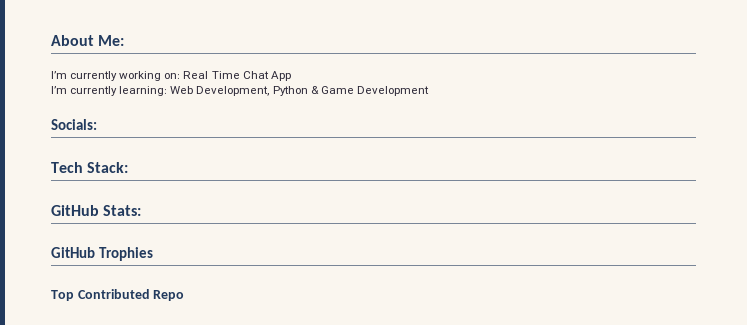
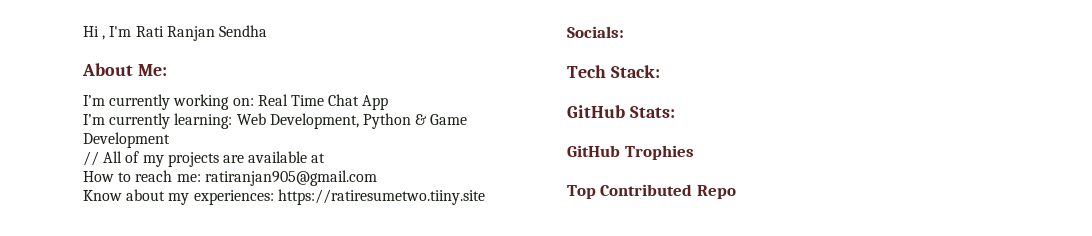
+ Hi , I'm Rati Ranjan Sendha
+ // All of my projects are available at
+ How to reach me: ratiranjan905@gmail.com
+ Know about my experiences: https://ratiresumetwo.tiiny.site

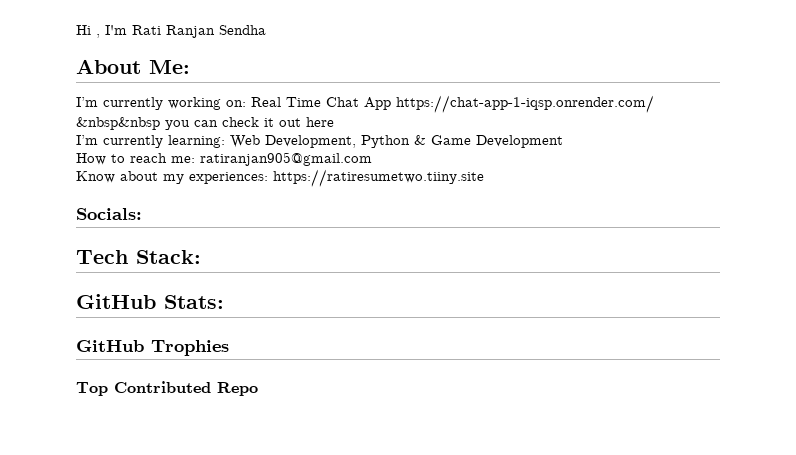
- I’m currently working on: Real Time Chat App
+ I’m currently working on: Real Time Chat App https://chat-app-1-iqsp.onrender.com/ &nbsp&nbsp you can check it out here
- // All of my projects are available at

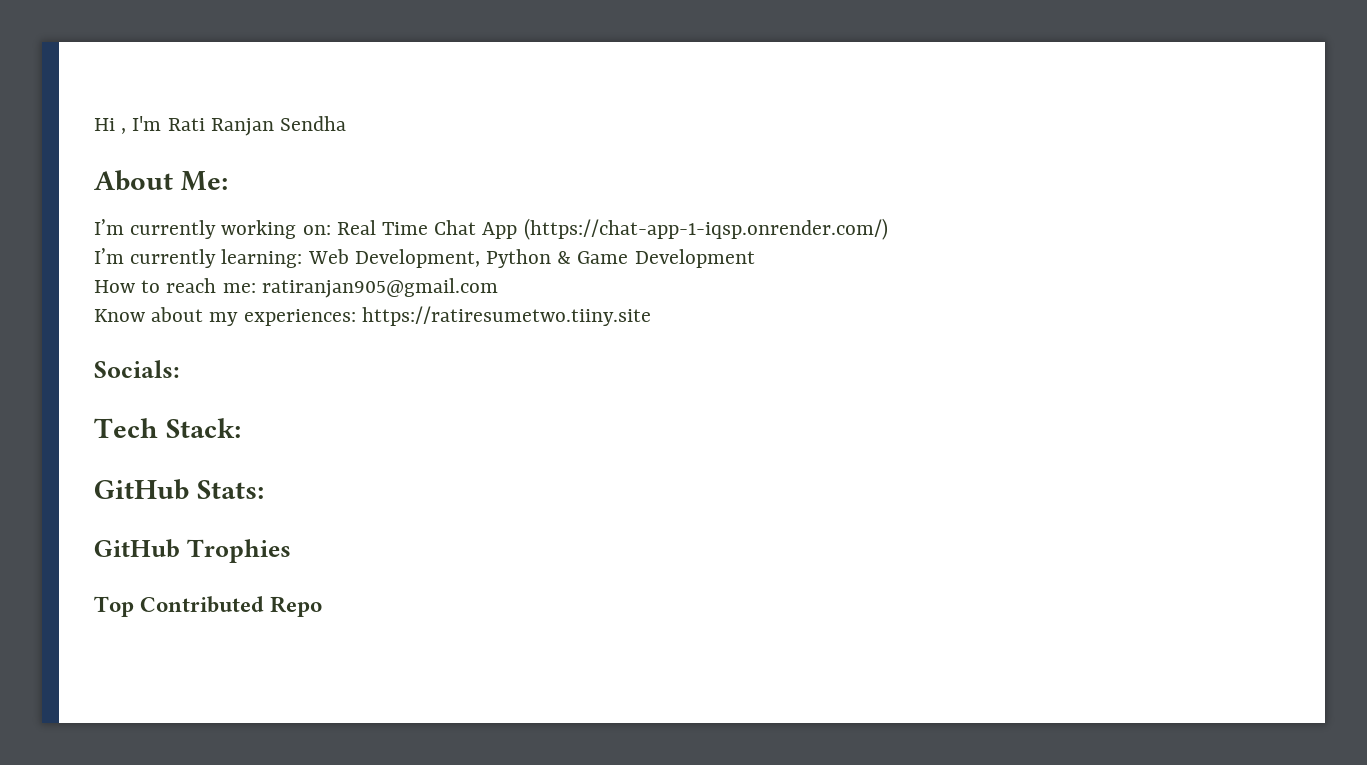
- I’m currently working on: Real Time Chat App https://chat-app-1-iqsp.onrender.com/ &nbsp&nbsp you can check it out here
+ I’m currently working on: Real Time Chat App (https://chat-app-1-iqsp.onrender.com/)

